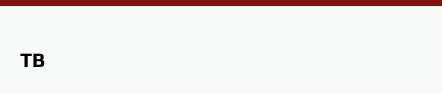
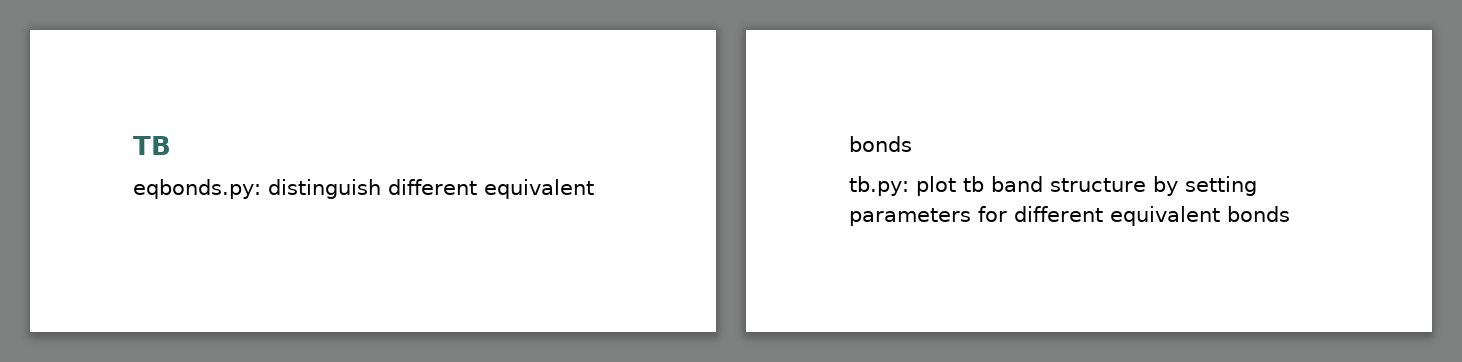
+ eqbonds.py: distinguish different equivalent bonds
+ tb.py: plot tb band structure by setting parameters for different equivalent bonds

